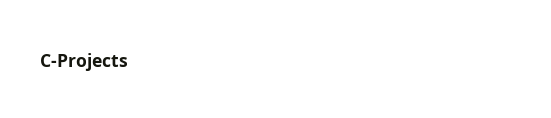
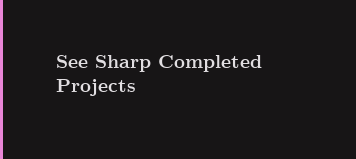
- C-Projects
+ See Sharp Completed Projects

